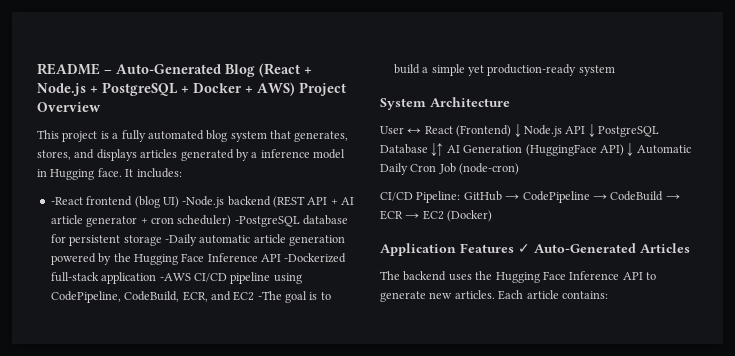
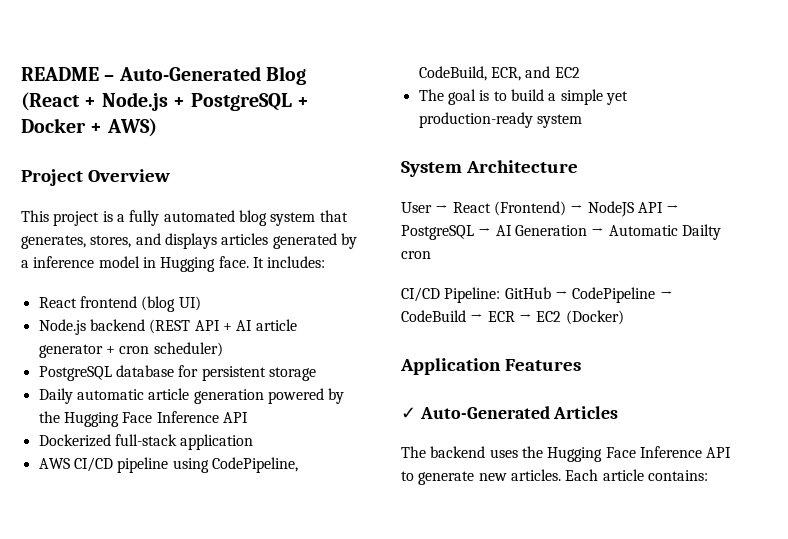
- README – Auto-Generated Blog (React + Node.js + PostgreSQL + Docker + AWS) Project Overview
+ README – Auto-Generated Blog (React + Node.js + PostgreSQL + Docker + AWS)
+ Project Overview
- -React frontend (blog UI) -Node.js backend (REST API + AI article generator + cron scheduler) -PostgreSQL database for persistent storage -Daily automatic article generation powered by the Hugging Face Inference API -Dockerized full-stack application -AWS CI/CD pipeline using CodePipeline, CodeBuild, ECR, and EC2 -The goal is to build a simple yet production-ready system
+ React frontend (blog UI)
+ Node.js backend (REST API + AI article generator + cron scheduler)
+ PostgreSQL database for persistent storage
+ Daily automatic article generation powered by the Hugging Face Inference API
+ Dockerized full-stack application
+ AWS CI/CD pipeline using CodePipeline, CodeBuild, ECR, and EC2
+ The goal is to build a simple yet production-ready system
- User ↔ React (Frontend) ↓ Node.js API ↓ PostgreSQL Database ↓↑ AI Generation (HuggingFace API) ↓ Automatic Daily Cron Job (node-cron)
+ User → React (Frontend) → NodeJS API → PostgreSQL → AI Generation → Automatic Dailty cron
- Application Features ✓ Auto-Generated Articles
+ Application Features
+ ✓ Auto-Generated Articles

